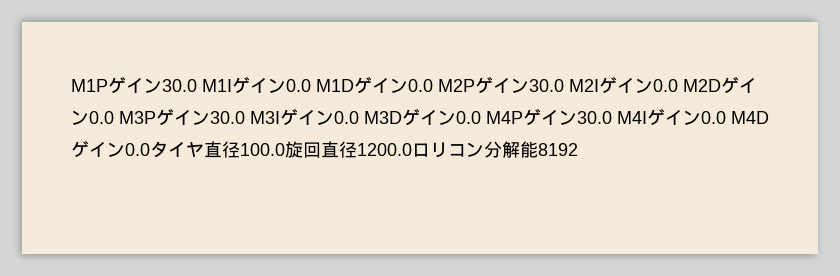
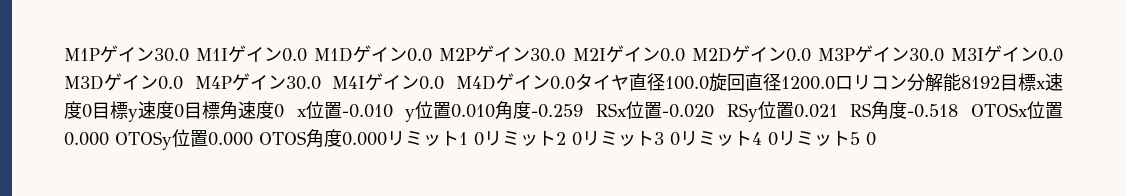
- M1Pゲイン30.0 M1Iゲイン0.0 M1Dゲイン0.0 M2Pゲイン30.0 M2Iゲイン0.0 M2Dゲイン0.0 M3Pゲイン30.0 M3Iゲイン0.0 M3Dゲイン0.0 M4Pゲイン30.0 M4Iゲイン0.0 M4Dゲイン0.0タイヤ直径100.0旋回直径1200.0ロリコン分解能8192
+ M1Pゲイン30.0 M1Iゲイン0.0 M1Dゲイン0.0 M2Pゲイン30.0 M2Iゲイン0.0 M2Dゲイン0.0 M3Pゲイン30.0 M3Iゲイン0.0 M3Dゲイン0.0 M4Pゲイン30.0 M4Iゲイン0.0 M4Dゲイン0.0タイヤ直径100.0旋回直径1200.0ロリコン分解能8192目標x速度0目標y速度0目標角速度0 x位置-0.010 y位置0.010角度-0.259 RSx位置-0.020 RSy位置0.021 RS角度-0.518 OTOSx位置0.000 OTOSy位置0.000 OTOS角度0.000リミット1 0リミット2 0リミット3 0リミット4 0リミット5 0

